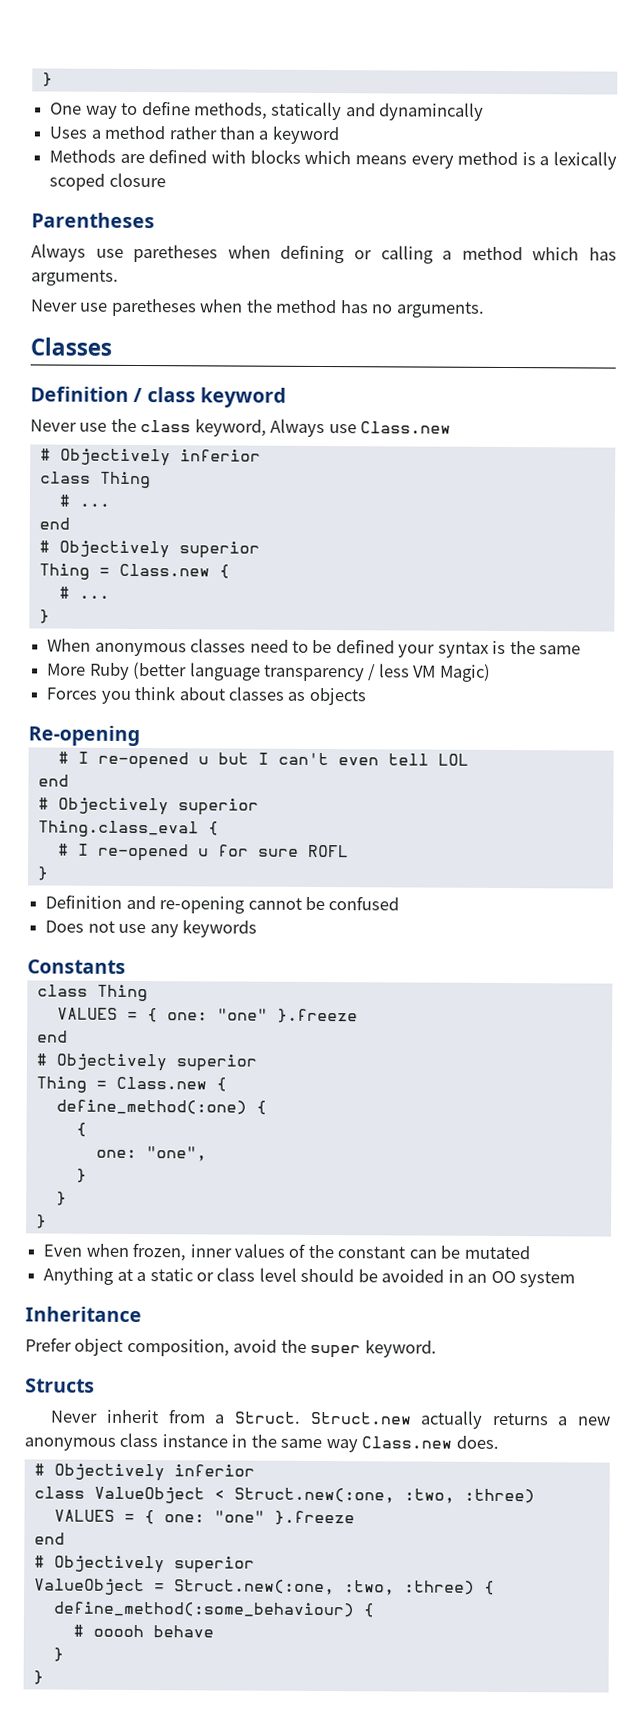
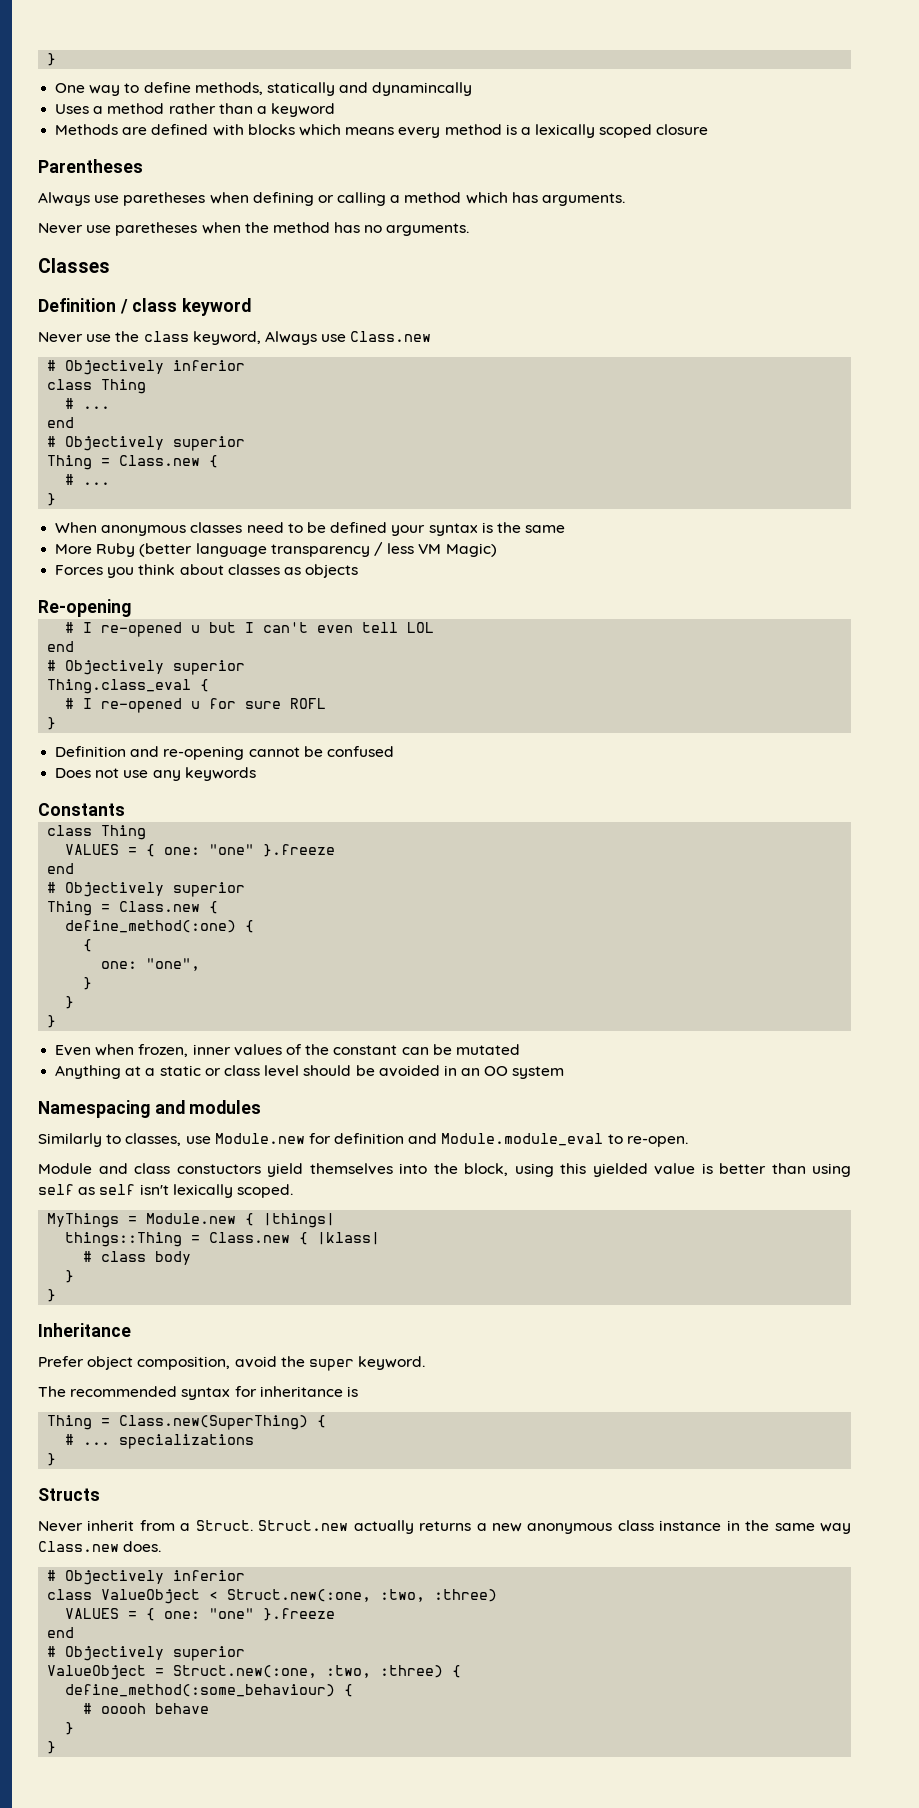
+ Namespacing and modules
+ Similarly to classes, use Module.new for definition and Module.module_eval to re-open.
+ Module and class constuctors yield themselves into the block, using this yielded value is better than using self as self isn't lexically scoped.
+ MyThings = Module.new { |things|
+ things::Thing = Class.new { |klass|
+ # class body
+ }
+ }
+ The recommended syntax for inheritance is
+ Thing = Class.new(SuperThing) {
+ # ... specializations
+ }

